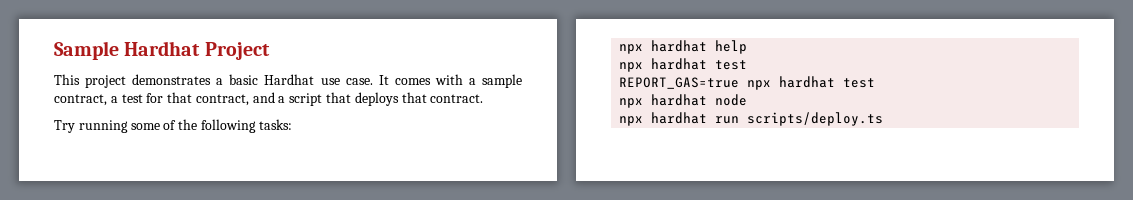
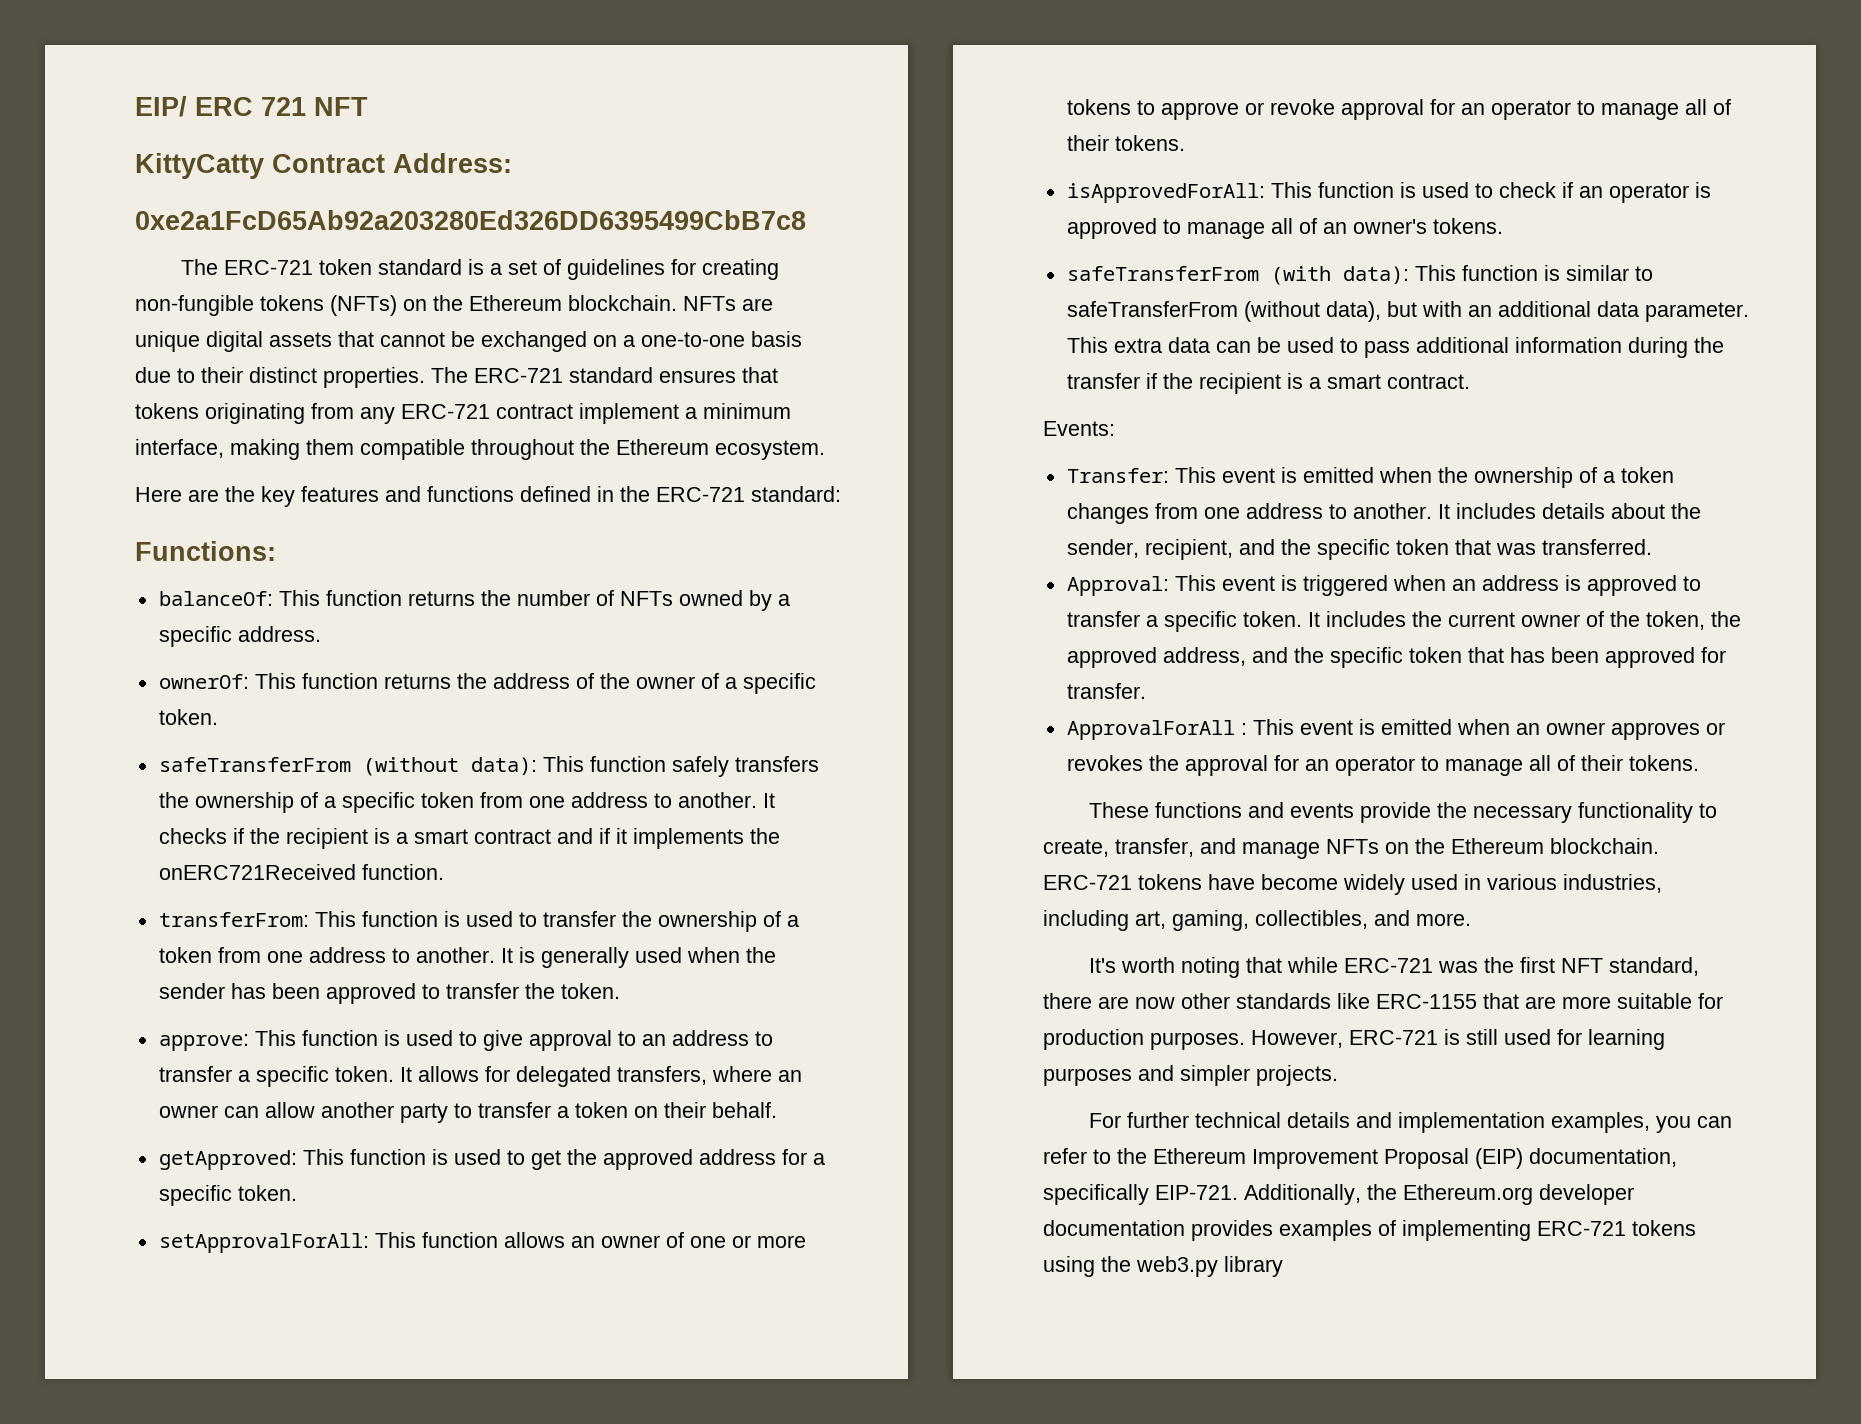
- Sample Hardhat Project
- This project demonstrates a basic Hardhat use case. It comes with a sample contract, a test for that contract, and a script that deploys that contract.
- Try running some of the following tasks:
- npx hardhat help
- npx hardhat test
- REPORT_GAS=true npx hardhat test
- npx hardhat node
- npx hardhat run scripts/deploy.ts
+ EIP/ ERC 721 NFT
+ KittyCatty Contract Address:
+ 0xe2a1FcD65Ab92a203280Ed326DD6395499CbB7c8
+ The ERC-721 token standard is a set of guidelines for creating non-fungible tokens (NFTs) on the Ethereum blockchain. NFTs are unique digital assets that cannot be exchanged on a one-to-one basis due to their distinct properties. The ERC-721 standard ensures that tokens originating from any ERC-721 contract implement a minimum interface, making them compatible throughout the Ethereum ecosystem.
+ Here are the key features and functions defined in the ERC-721 standard:
+ Functions:
+ balanceOf: This function returns the number of NFTs owned by a specific address.
+ ownerOf: This function returns the address of the owner of a specific token.
+ safeTransferFrom (without data): This function safely transfers the ownership of a specific token from one address to another. It checks if the recipient is a smart contract and if it implements the onERC721Received function.
+ transferFrom: This function is used to transfer the ownership of a token from one address to another. It is generally used when the sender has been approved to transfer the token.
+ approve: This function is used to give approval to an address to transfer a specific token. It allows for delegated transfers, where an owner can allow another party to transfer a token on their behalf.
+ getApproved: This function is used to get the approved address for a specific token.
+ setApprovalForAll: This function allows an owner of one or more tokens to approve or revoke approval for an operator to manage all of their tokens.
+ isApprovedForAll: This function is used to check if an operator is approved to manage all of an owner's tokens.
+ safeTransferFrom (with data): This function is similar to safeTransferFrom (without data), but with an additional data parameter. This extra data can be used to pass additional information during the transfer if the recipient is a smart contract.
+ Events:
+ Transfer: This event is emitted when the ownership of a token changes from one address to another. It includes details about the sender, recipient, and the specific token that was transferred.
+ Approval: This event is triggered when an address is approved to transfer a specific token. It includes the current owner of the token, the approved address, and the specific token that has been approved for transfer.
+ ApprovalForAll : This event is emitted when an owner approves or revokes the approval for an operator to manage all of their tokens.
+ These functions and events provide the necessary functionality to create, transfer, and manage NFTs on the Ethereum blockchain. ERC-721 tokens have become widely used in various industries, including art, gaming, collectibles, and more.
+ It's worth noting that while ERC-721 was the first NFT standard, there are now other standards like ERC-1155 that are more suitable for production purposes. However, ERC-721 is still used for learning purposes and simpler projects.
+ For further technical details and implementation examples, you can refer to the Ethereum Improvement Proposal (EIP) documentation, specifically EIP-721. Additionally, the Ethereum.org developer documentation provides examples of implementing ERC-721 tokens using the web3.py library

